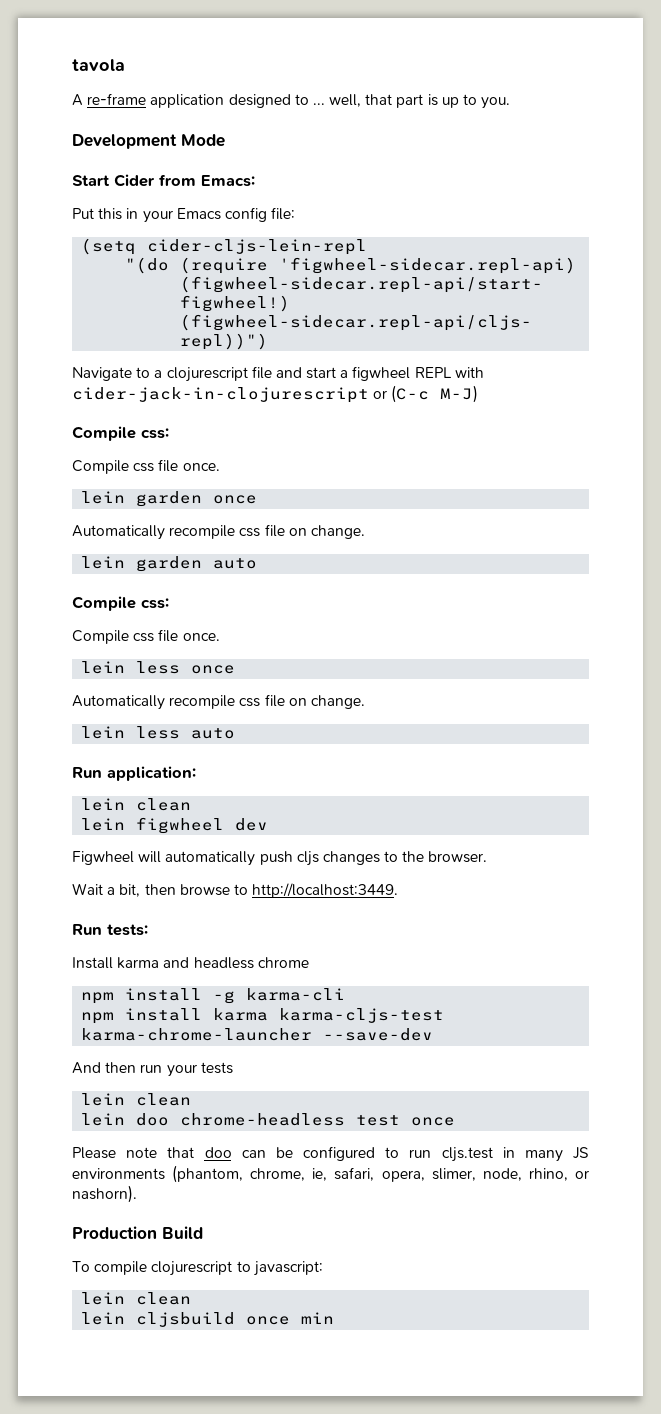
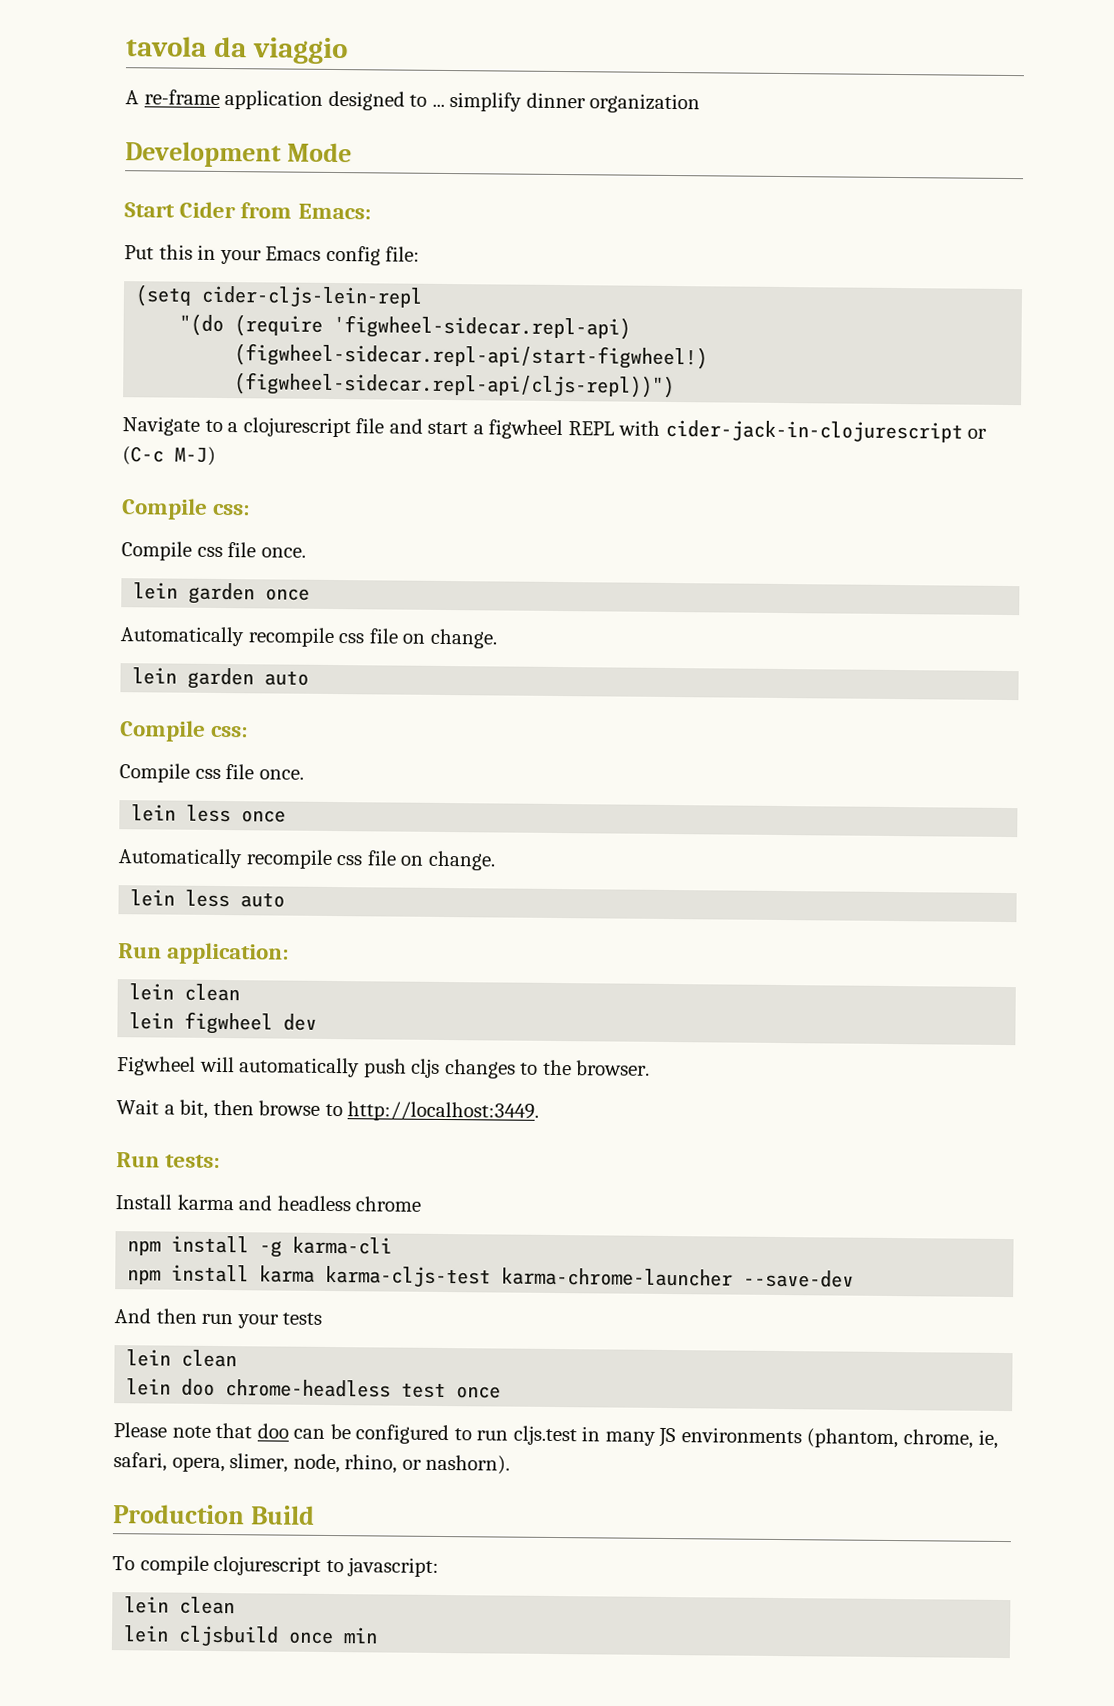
- tavola
+ tavola da viaggio
- A re-frame application designed to ... well, that part is up to you.
+ A re-frame application designed to ... simplify dinner organization

